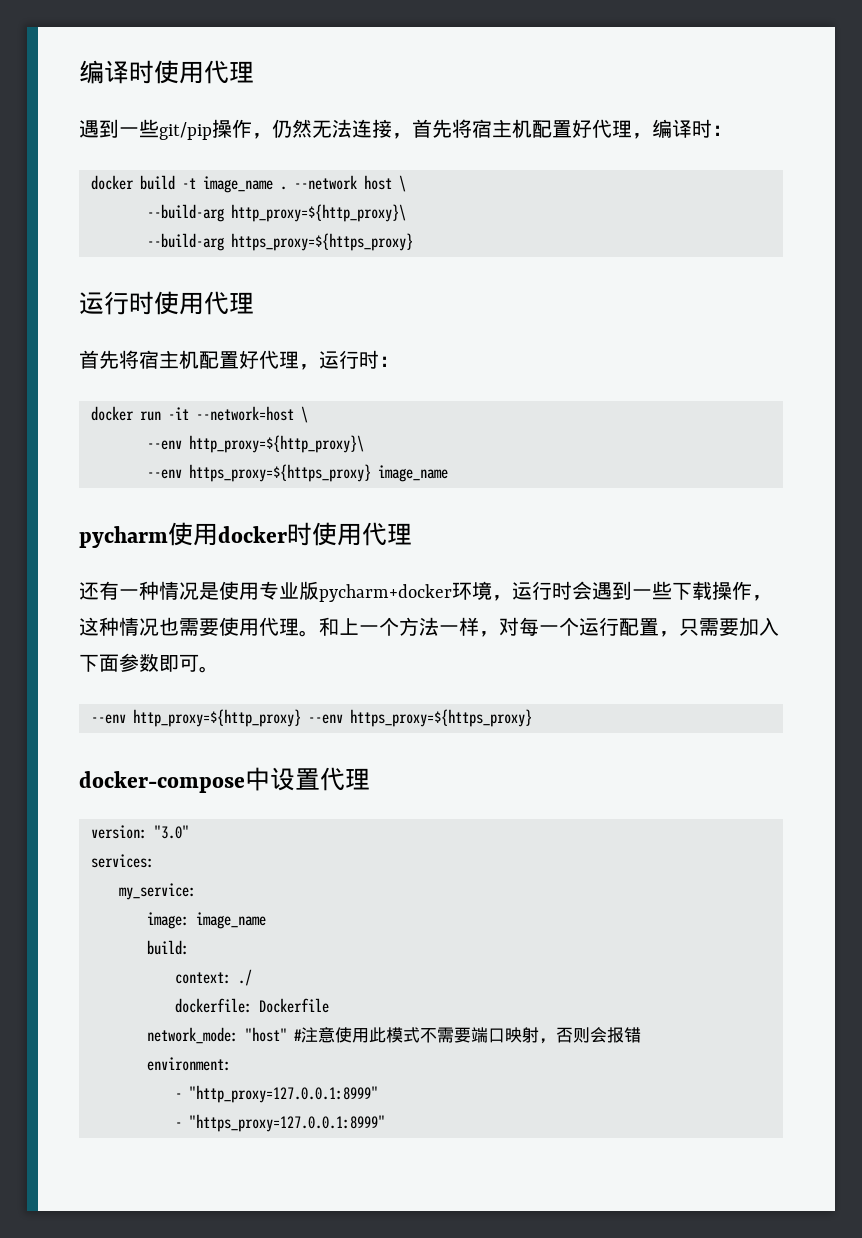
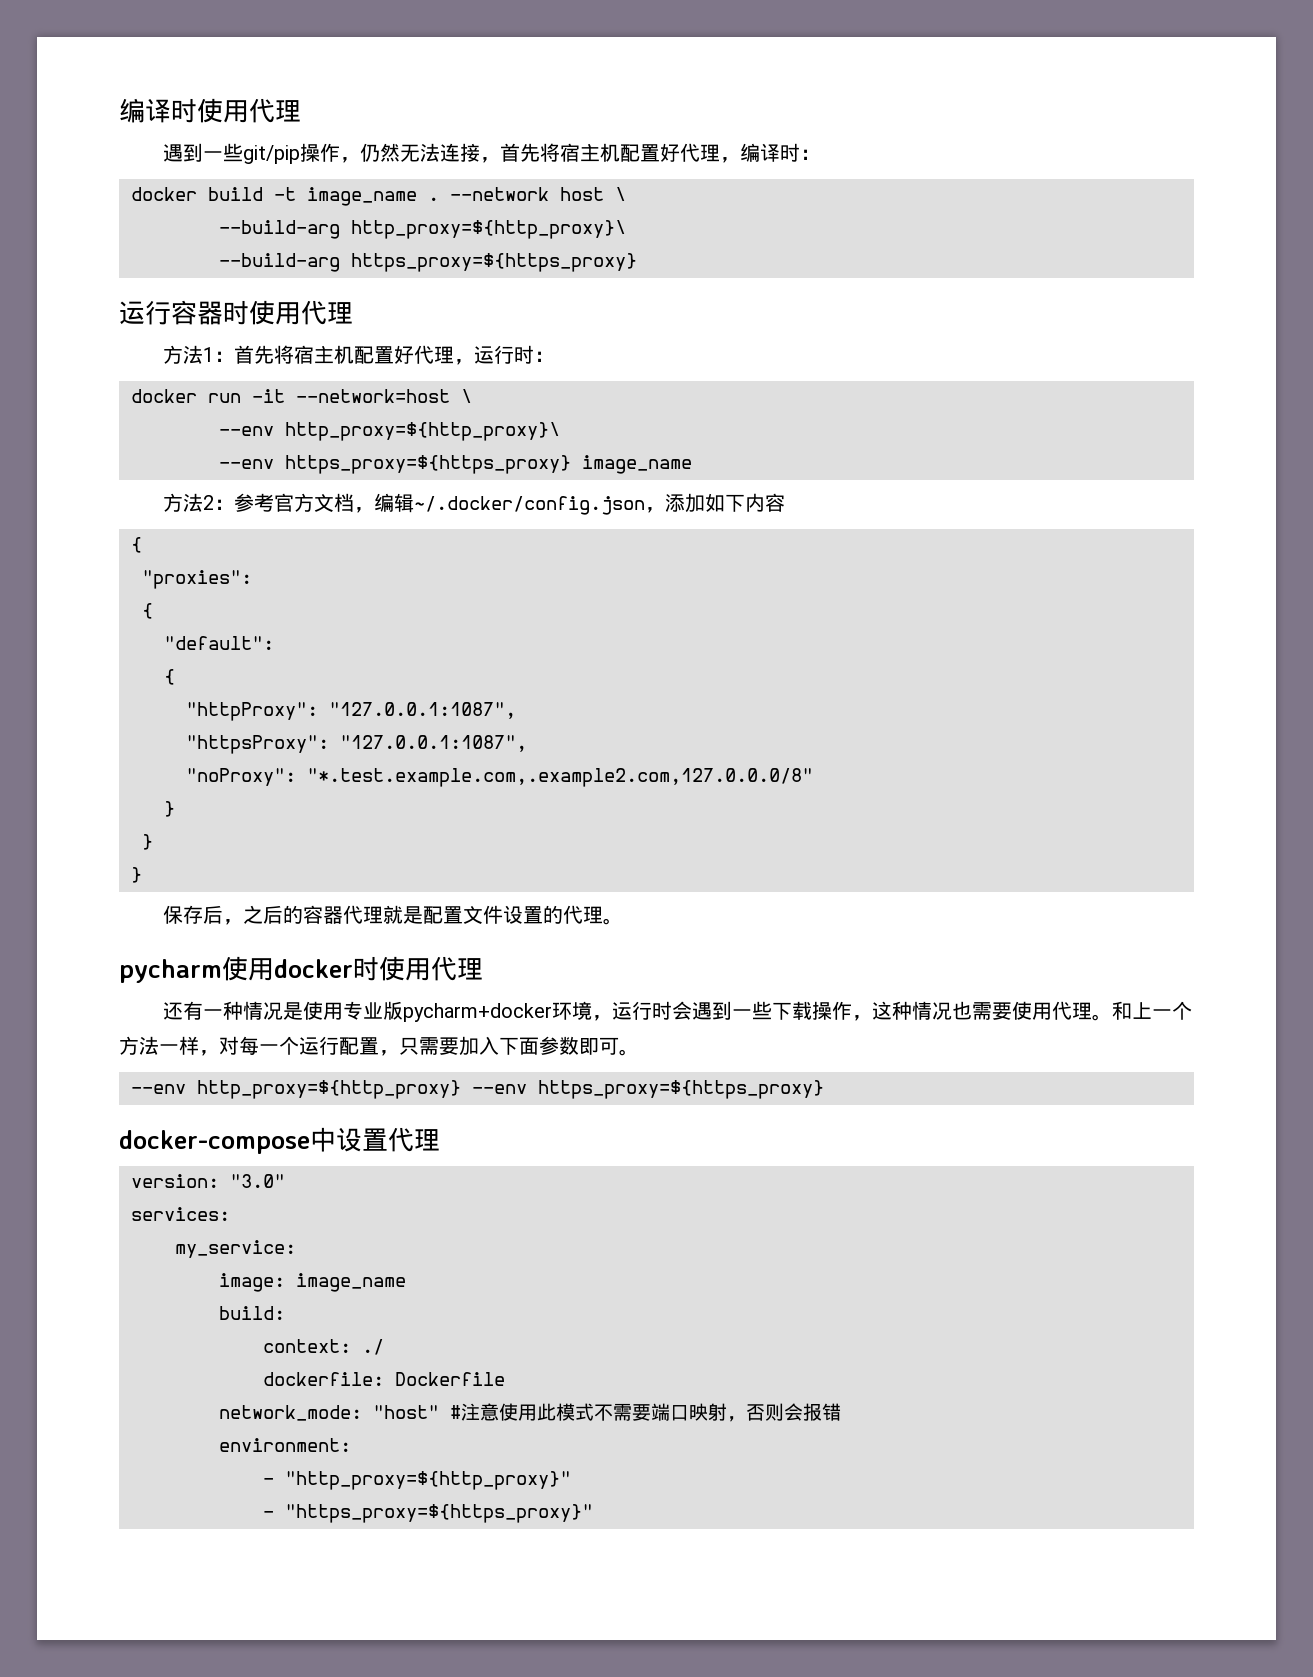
- 运行时使用代理
- 首先将宿主机配置好代理，运行时：
+ 运行容器时使用代理
+ 方法1：首先将宿主机配置好代理，运行时：
+ 方法2：参考官方文档，编辑~/.docker/config.json，添加如下内容
+ {
+ "proxies":
+ {
+ "default":
+ {
+ "httpProxy": "127.0.0.1:1087",
+ "httpsProxy": "127.0.0.1:1087",
+ "noProxy": "*.test.example.com,.example2.com,127.0.0.0/8"
+ }
+ }
+ }
+ 保存后，之后的容器代理就是配置文件设置的代理。
- - "http_proxy=127.0.0.1:8999"
- - "https_proxy=127.0.0.1:8999"
+ - "http_proxy=${http_proxy}"
+ - "https_proxy=${https_proxy}"

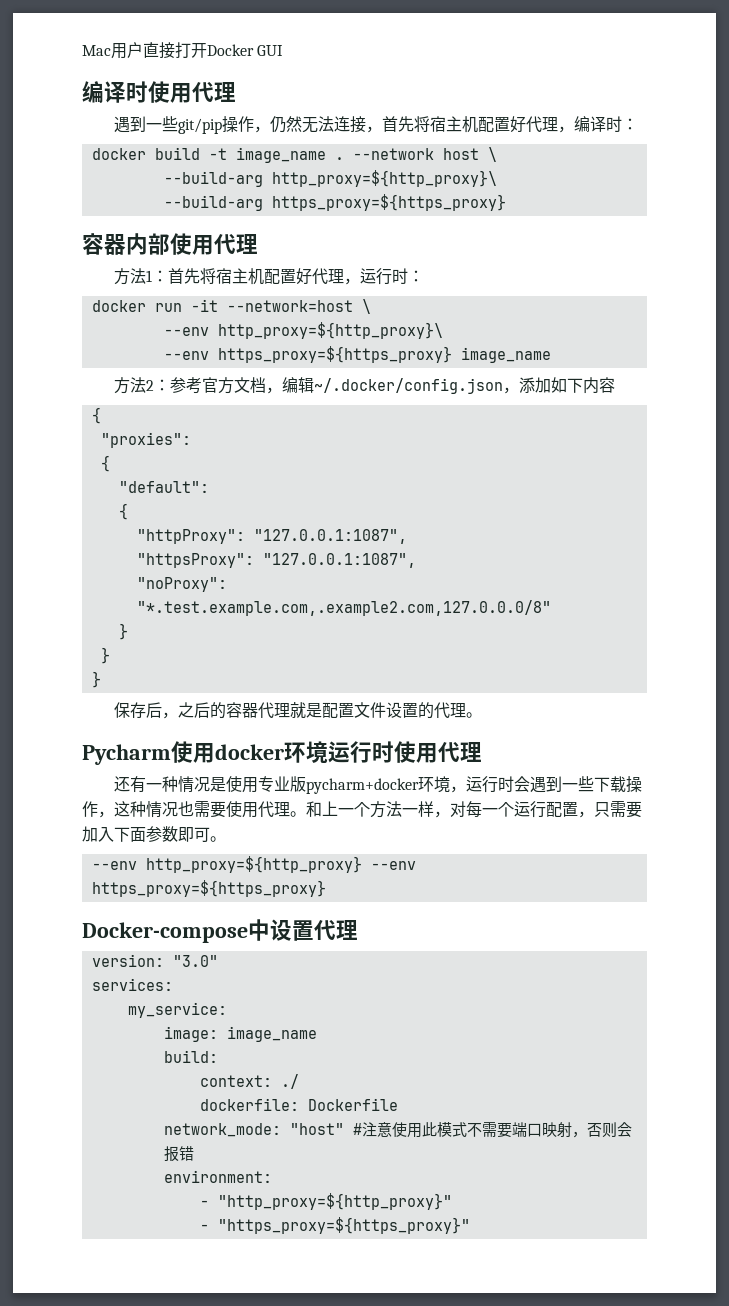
+ Mac用户直接打开Docker GUI
- 运行容器时使用代理
+ 容器内部使用代理
- pycharm使用docker时使用代理
+ Pycharm使用docker环境运行时使用代理
- docker-compose中设置代理
+ Docker-compose中设置代理

